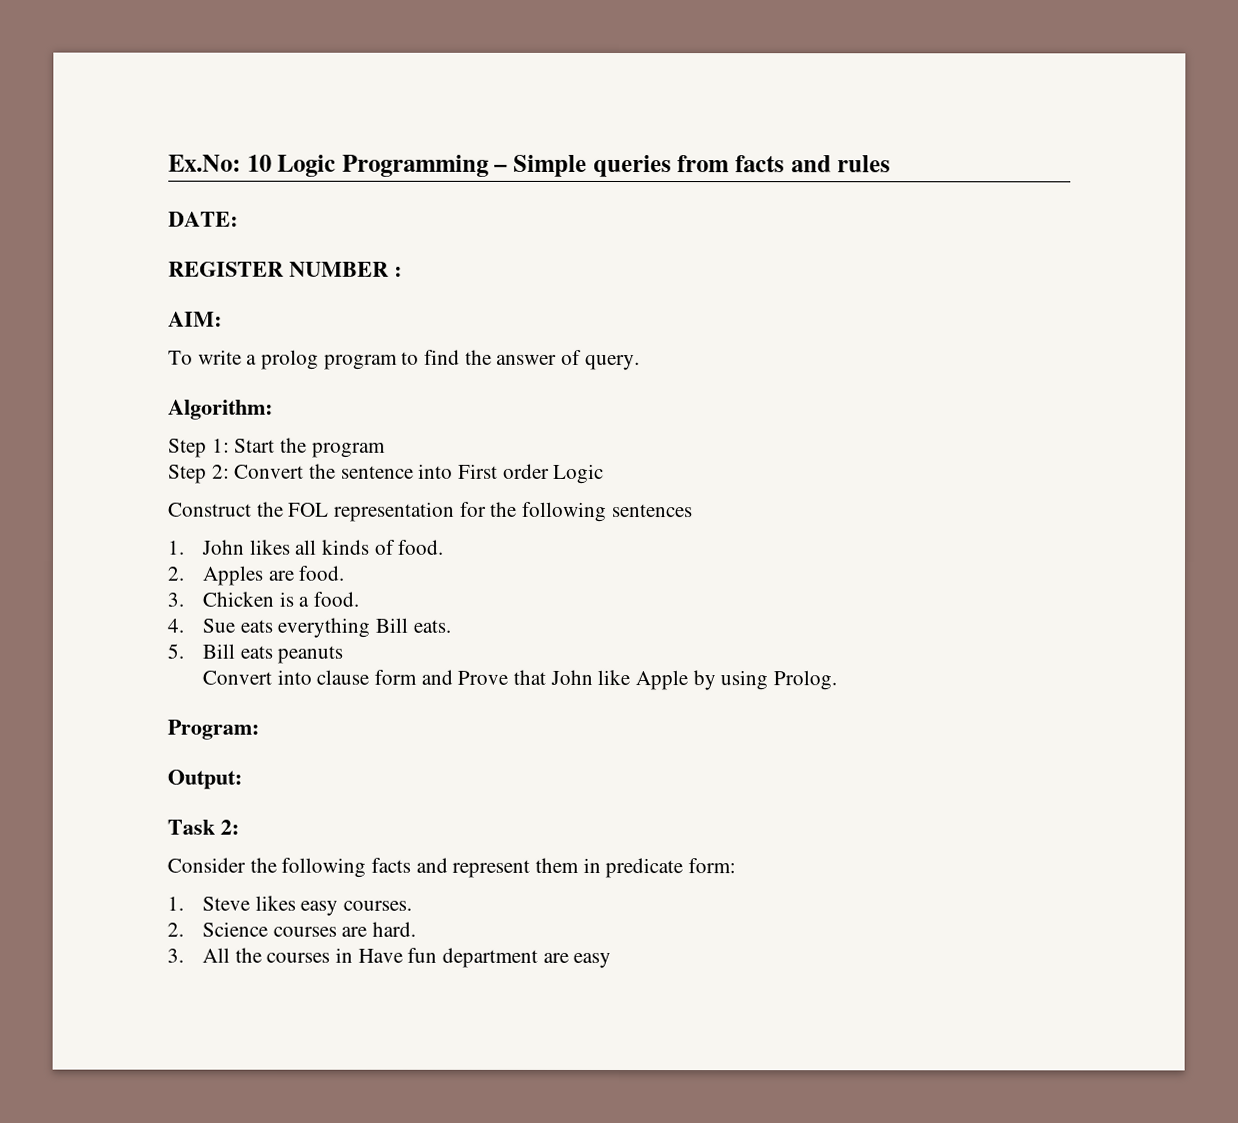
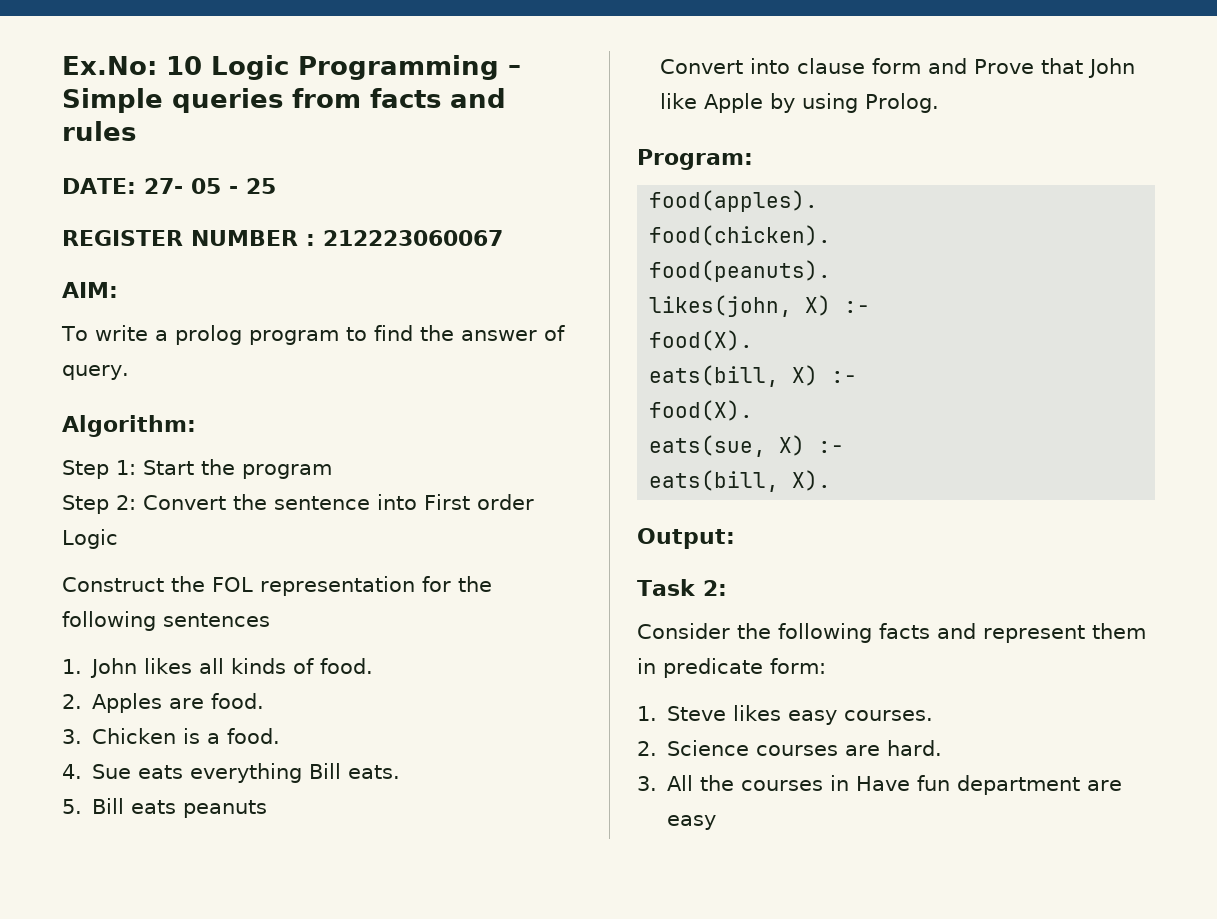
- DATE:
+ DATE: 27- 05 - 25
- REGISTER NUMBER :
+ REGISTER NUMBER : 212223060067
+ food(apples).
+ food(chicken).
+ food(peanuts).
+ likes(john, X) :-
+ food(X).
+ eats(bill, X) :-
+ food(X).
+ eats(sue, X) :-
+ eats(bill, X).

